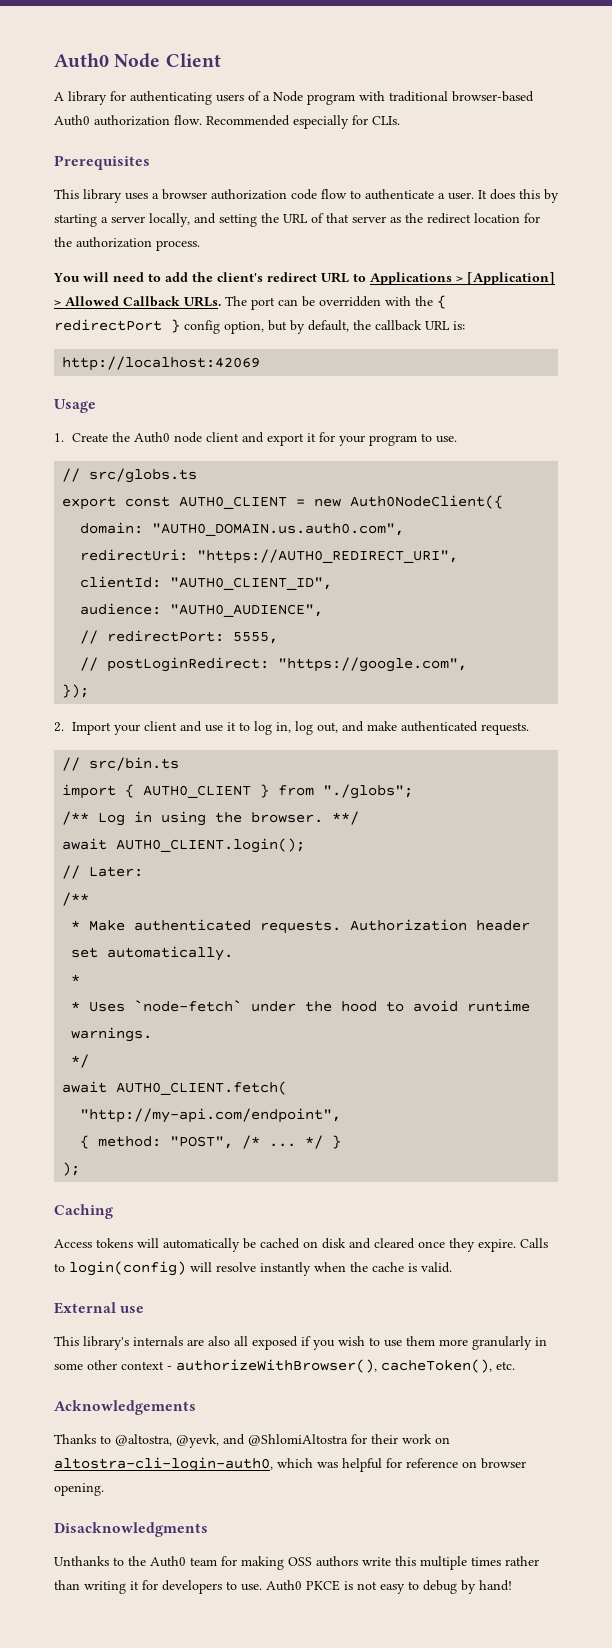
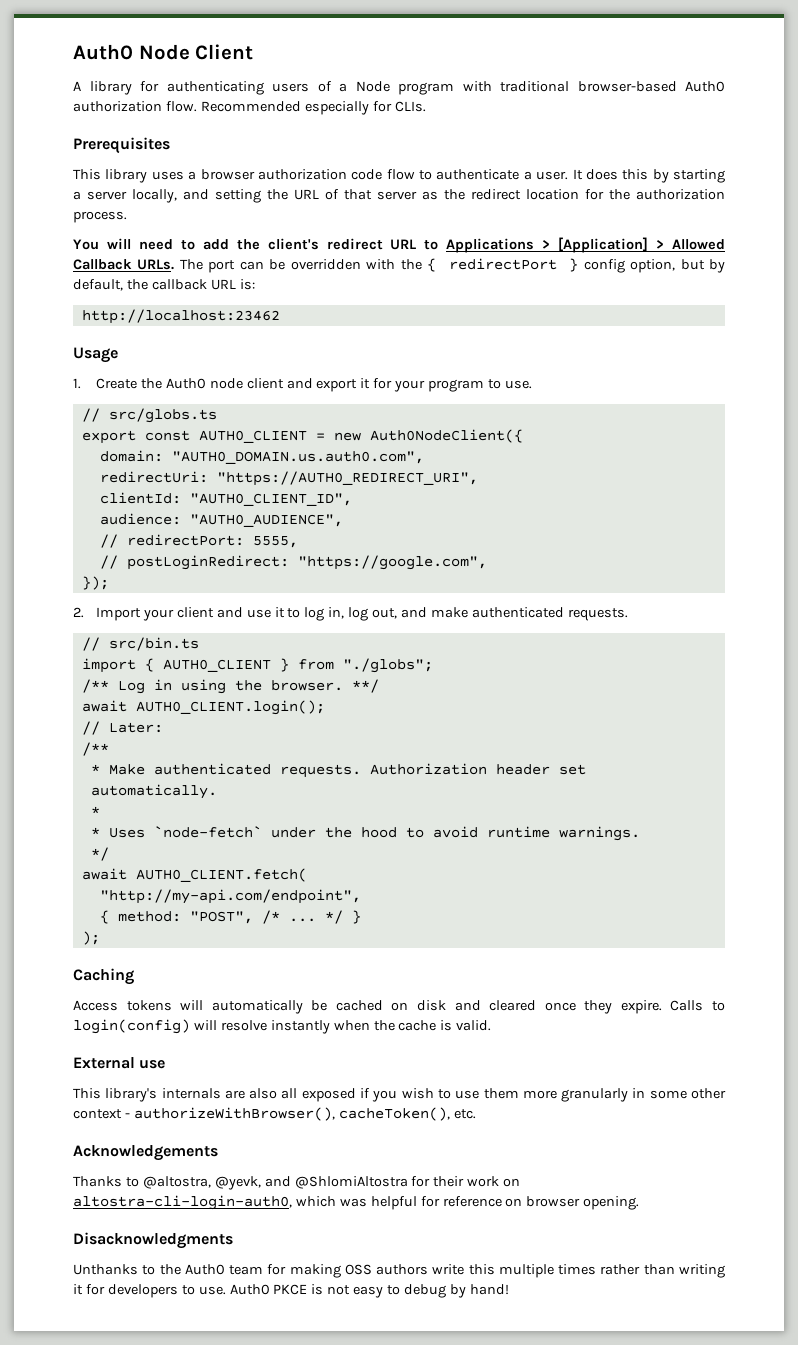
- http://localhost:42069
+ http://localhost:23462

